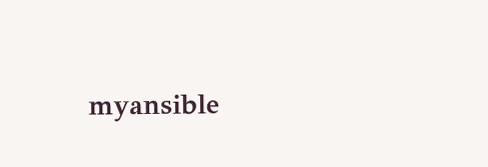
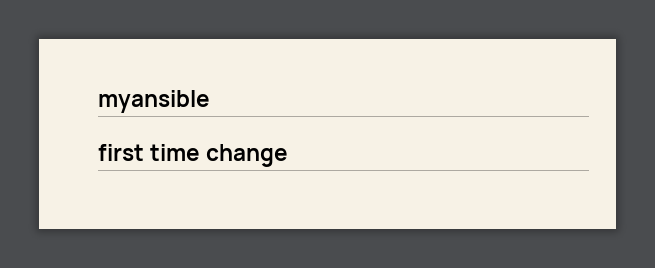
+ first time change

